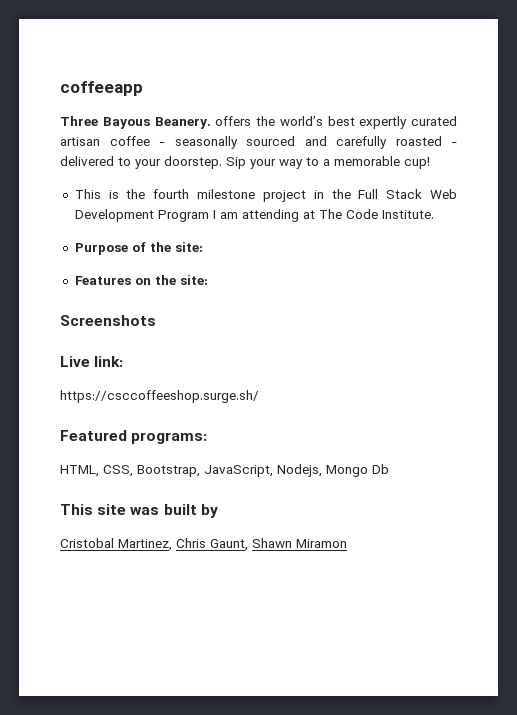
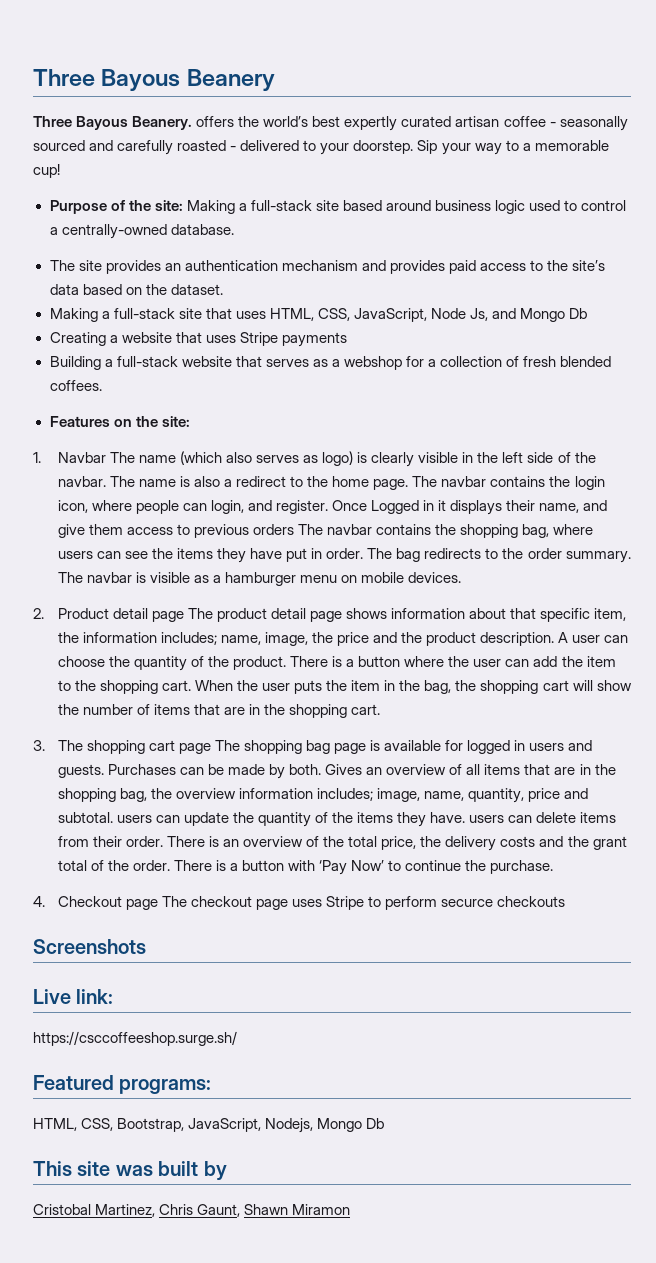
- coffeeapp
+ Three Bayous Beanery
- This is the fourth milestone project in the Full Stack Web Development Program I am attending at The Code Institute.
- Purpose of the site:
+ Purpose of the site: Making a full-stack site based around business logic used to control a centrally-owned database.
+ The site provides an authentication mechanism and provides paid access to the site’s data based on the dataset.
+ Making a full-stack site that uses HTML, CSS, JavaScript, Node Js, and Mongo Db
+ Creating a website that uses Stripe payments
+ Building a full-stack website that serves as a webshop for a collection of fresh blended coffees.
  Features on the site:
+ 1. Navbar The name (which also serves as logo) is clearly visible in the left side of the navbar. The name is also a redirect to the home page. The navbar contains the login icon, where people can login, and register. Once Logged in it displays their name, and give them access to previous orders The navbar contains the shopping bag, where users can see the items they have put in order. The bag redirects to the order summary. The navbar is visible as a hamburger menu on mobile devices.
+ 2. Product detail page The product detail page shows information about that specific item, the information includes; name, image, the price and the product description. A user can choose the quantity of the product. There is a button where the user can add the item to the shopping cart. When the user puts the item in the bag, the shopping cart will show the number of items that are in the shopping cart.
+ 3. The shopping cart page The shopping bag page is available for logged in users and guests. Purchases can be made by both. Gives an overview of all items that are in the shopping bag, the overview information includes; image, name, quantity, price and subtotal. users can update the quantity of the items they have. users can delete items from their order. There is an overview of the total price, the delivery costs and the grant total of the order. There is a button with ‘Pay Now’ to continue the purchase.
+ 4. Checkout page The checkout page uses Stripe to perform securce checkouts

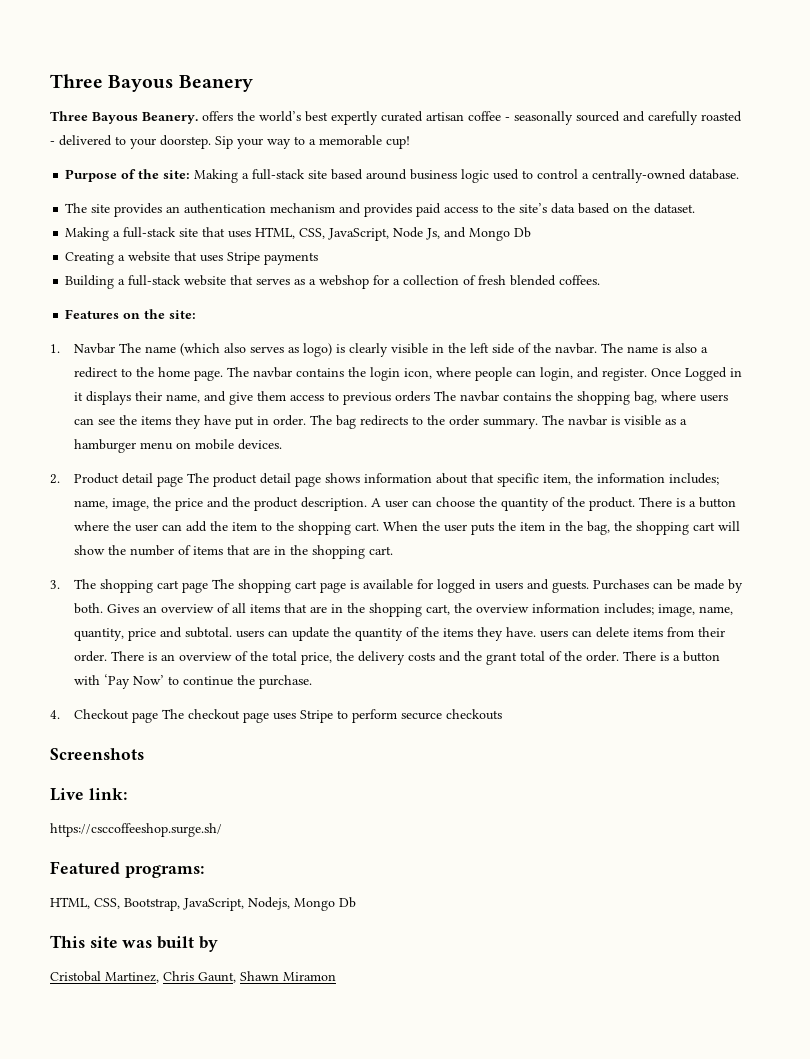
- 3. The shopping cart page The shopping bag page is available for logged in users and guests.
+ 3. The shopping cart page The shopping cart page is available for logged in users and guests.
- Gives an overview of all items that are in the shopping bag, the overview information includes; image, name, quantity, price and subtotal. users can update the quantity of the items they have. users can delete items from their order.
+ Gives an overview of all items that are in the shopping cart, the overview information includes; image, name, quantity, price and subtotal. users can update the quantity of the items they have. users can delete items from their order.

